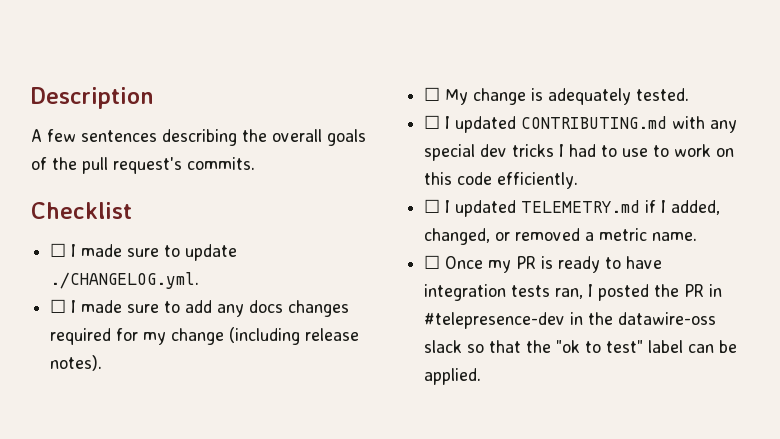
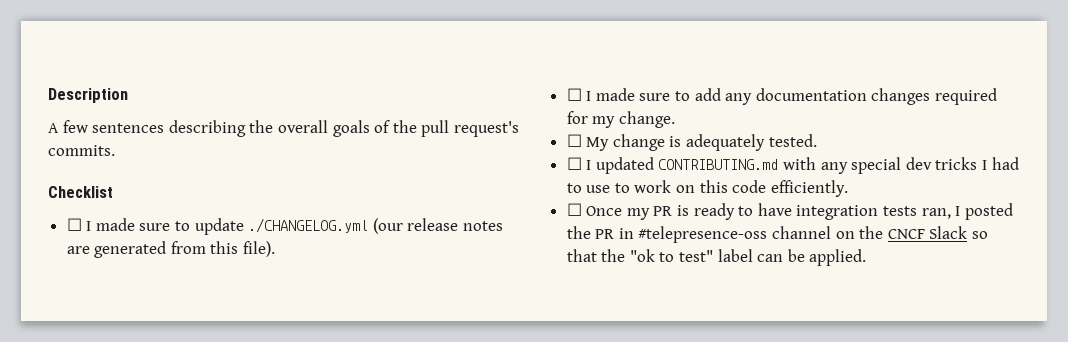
- ☐ I made sure to update ./CHANGELOG.yml.
+ ☐ I made sure to update ./CHANGELOG.yml (our release notes are generated from this file).
- ☐ I made sure to add any docs changes required for my change (including release notes).
+ ☐ I made sure to add any documentation changes required for my change.
- ☐ I updated TELEMETRY.md if I added, changed, or removed a metric name.
- ☐ Once my PR is ready to have integration tests ran, I posted the PR in #telepresence-dev in the datawire-oss slack so that the "ok to test" label can be applied.
+ ☐ Once my PR is ready to have integration tests ran, I posted the PR in #telepresence-oss channel on the CNCF Slack so that the "ok to test" label can be applied.

